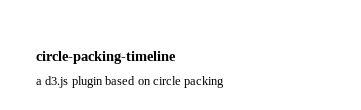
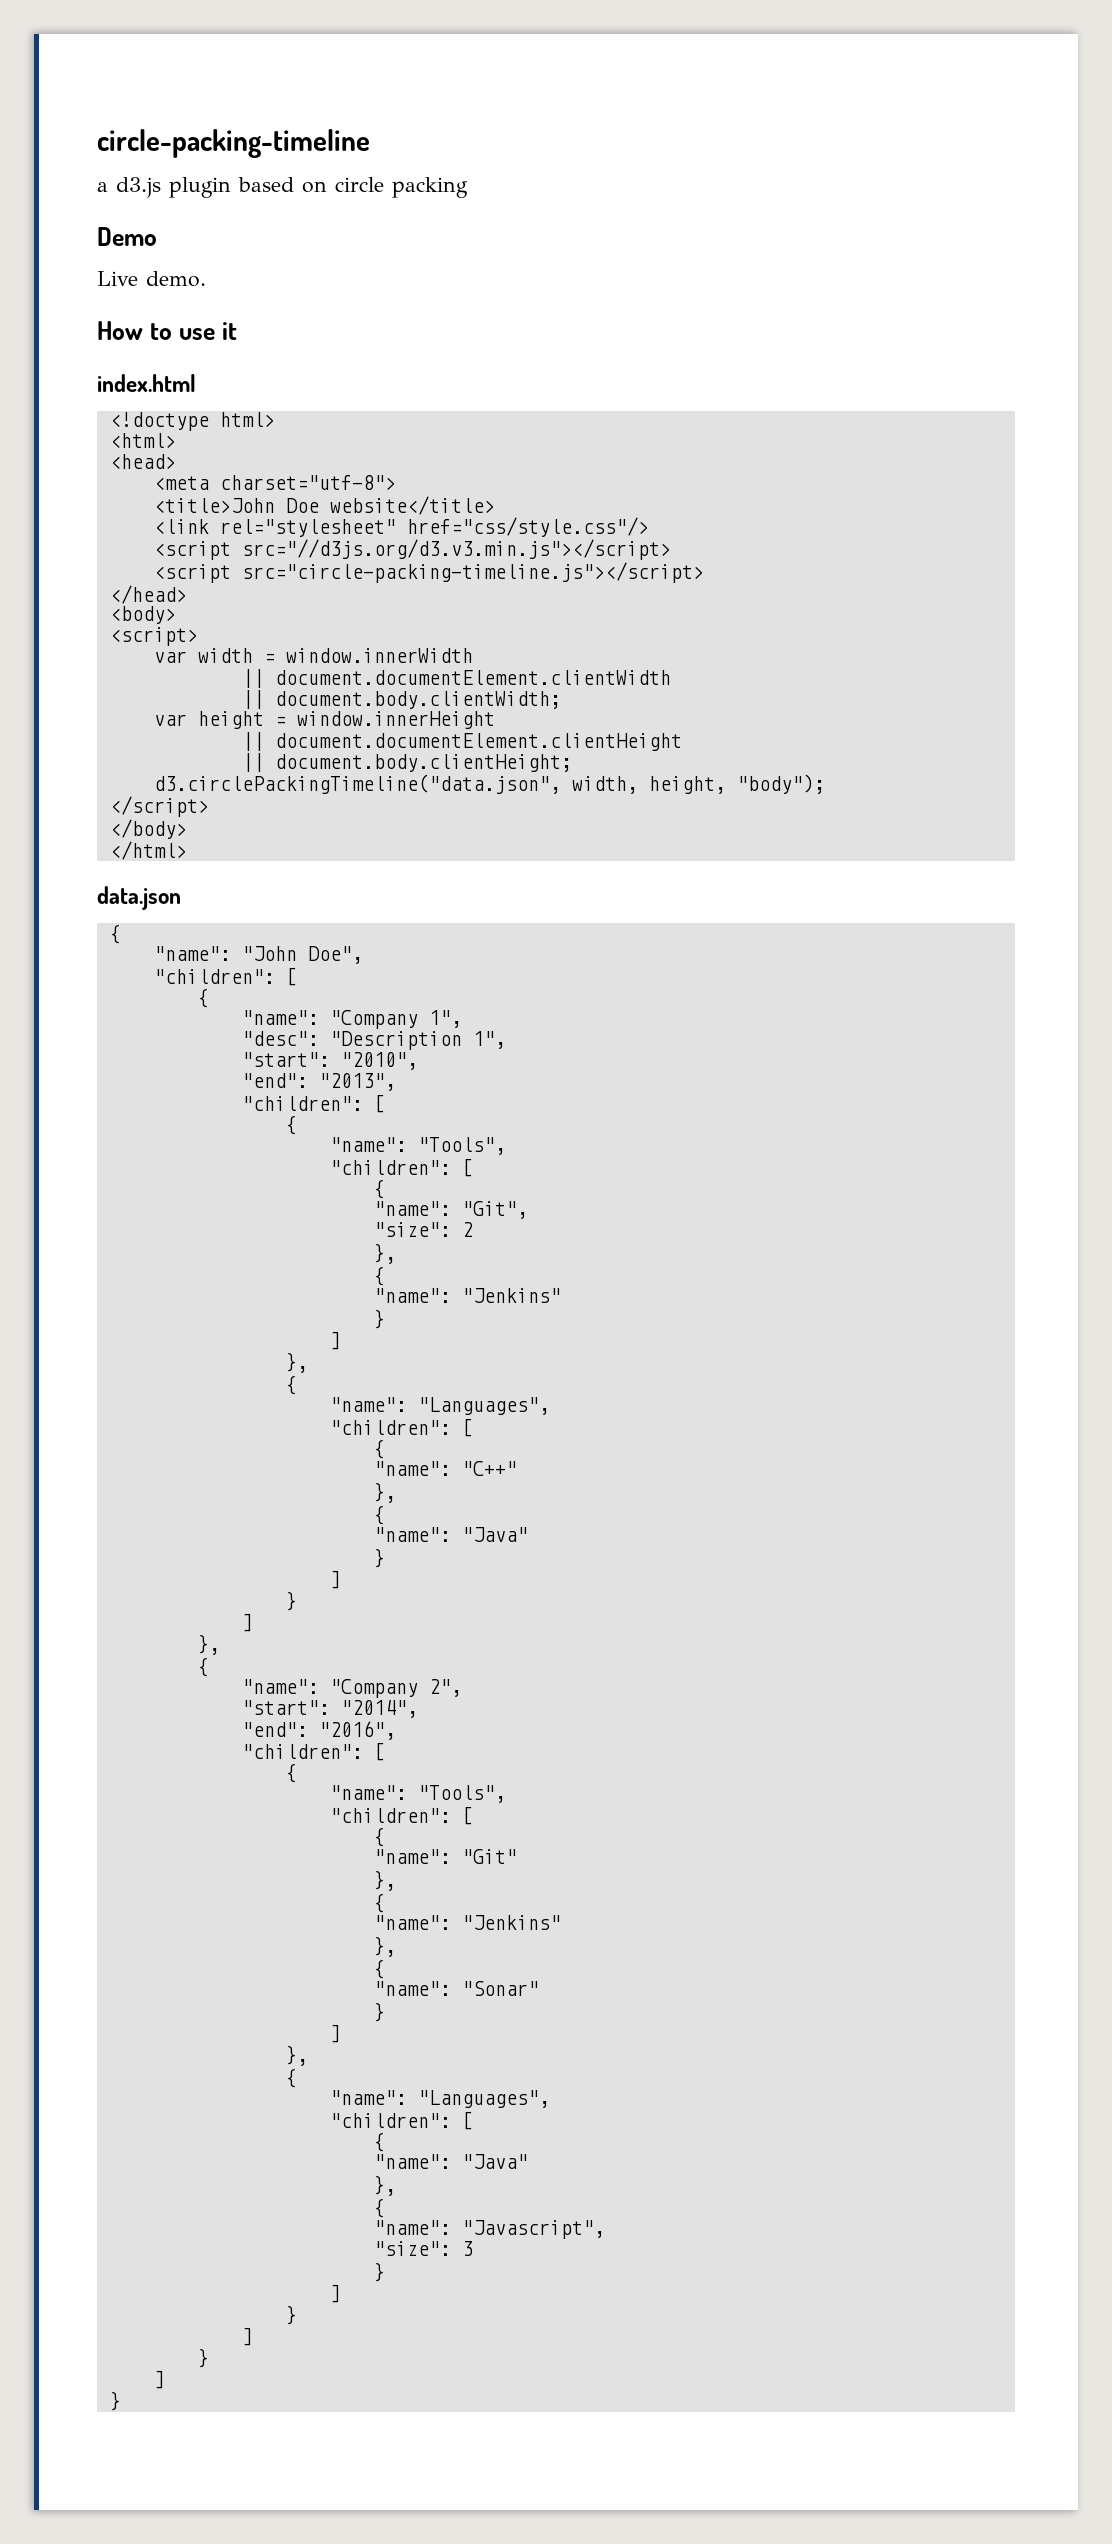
+ Demo
+ Live demo.
+ How to use it
+ index.html
+ <!doctype html>
+ <html>
+ <head>
+ <meta charset="utf-8">
+ <title>John Doe website</title>
+ <link rel="stylesheet" href="css/style.css"/>
+ <script src="//d3js.org/d3.v3.min.js"></script>
+ <script src="circle-packing-timeline.js"></script>
+ </head>
+ <body>
+ <script>
+ var width = window.innerWidth
+ || document.documentElement.clientWidth
+ || document.body.clientWidth;
+ var height = window.innerHeight
+ || document.documentElement.clientHeight
+ || document.body.clientHeight;
+ d3.circlePackingTimeline("data.json", width, height, "body");
+ </script>
+ </body>
+ </html>
+ data.json
+ {
+ "name": "John Doe",
+ "children": [
+ {
+ "name": "Company 1",
+ "desc": "Description 1",
+ "start": "2010",
+ "end": "2013",
+ "children": [
+ {
+ "name": "Tools",
+ "children": [
+ {
+ "name": "Git",
+ "size": 2
+ },
+ {
+ "name": "Jenkins"
+ }
+ ]
+ },
+ {
+ "name": "Languages",
+ "children": [
+ {
+ "name": "C++"
+ },
+ {
+ "name": "Java"
+ }
+ ]
+ }
+ ]
+ },
+ {
+ "name": "Company 2",
+ "start": "2014",
+ "end": "2016",
+ "children": [
+ {
+ "name": "Tools",
+ "children": [
+ {
+ "name": "Git"
+ },
+ {
+ "name": "Jenkins"
+ },
+ {
+ "name": "Sonar"
+ }
+ ]
+ },
+ {
+ "name": "Languages",
+ "children": [
+ {
+ "name": "Java"
+ },
+ {
+ "name": "Javascript",
+ "size": 3
+ }
+ ]
+ }
+ ]
+ }
+ ]
+ }

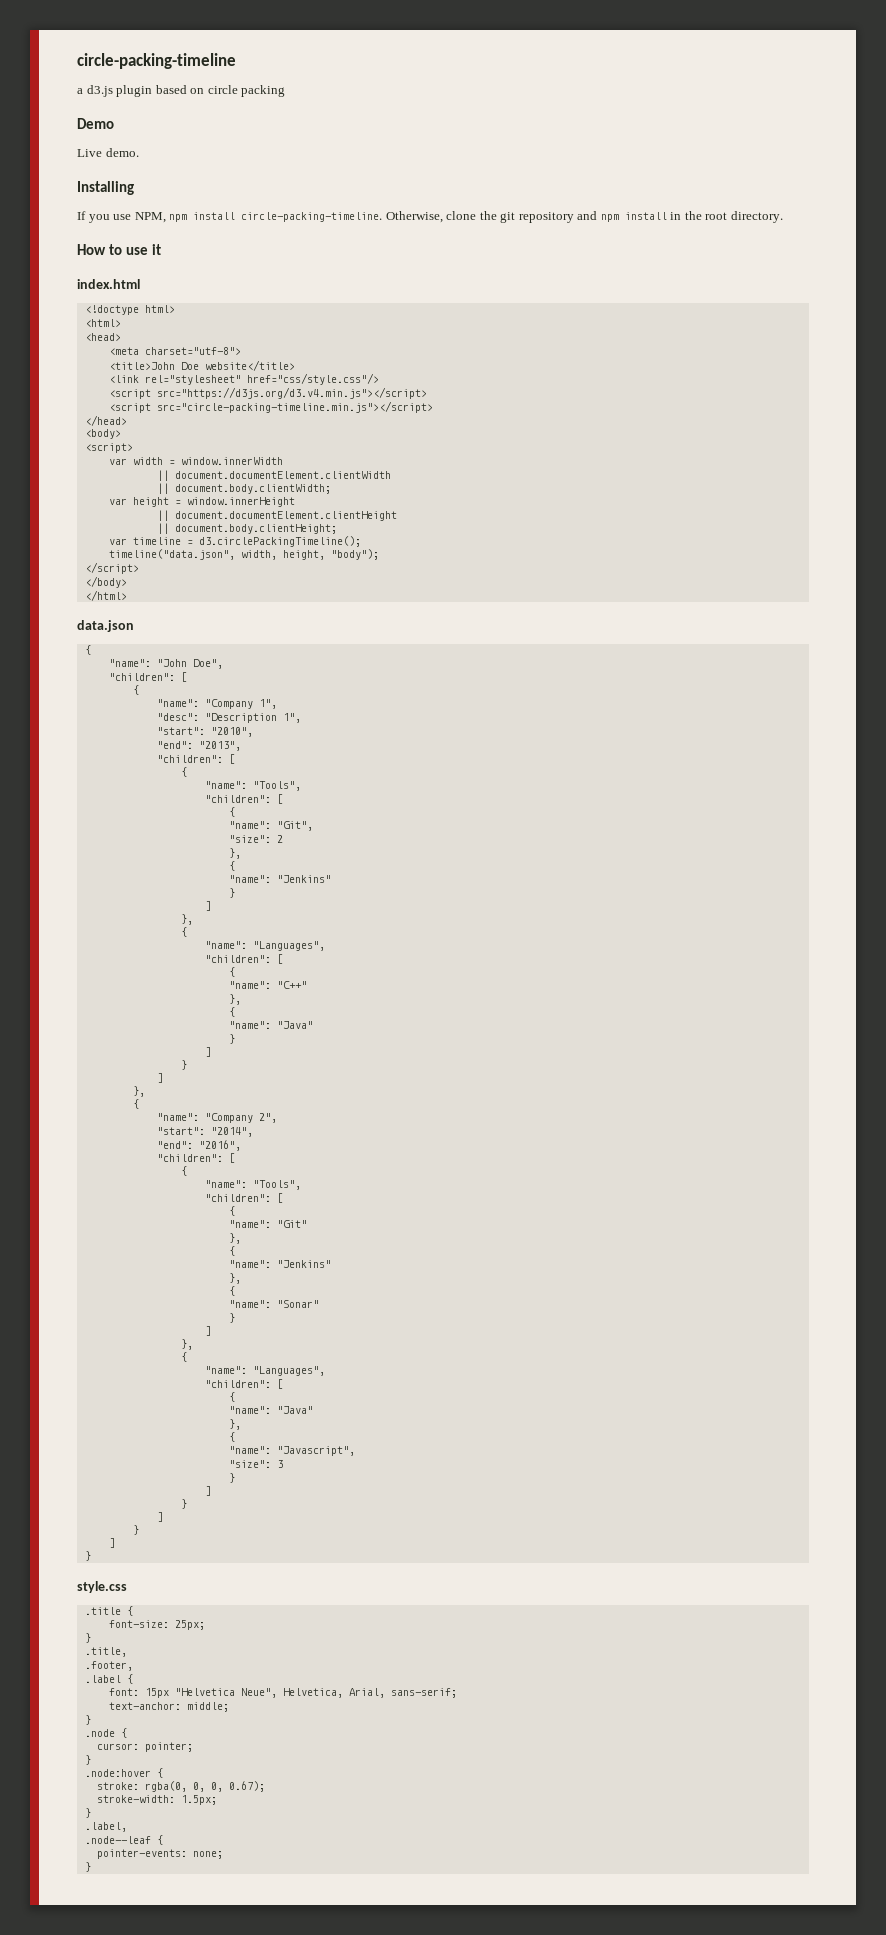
+ Installing
+ If you use NPM, npm install circle-packing-timeline. Otherwise, clone the git repository and npm install in the root directory.
- <script src="//d3js.org/d3.v3.min.js"></script>
- <script src="circle-packing-timeline.js"></script>
+ <script src="https://d3js.org/d3.v4.min.js"></script>
+ <script src="circle-packing-timeline.min.js"></script>
- d3.circlePackingTimeline("data.json", width, height, "body");
+ var timeline = d3.circlePackingTimeline();
+ timeline("data.json", width, height, "body");
+ style.css
+ .title {
+ font-size: 25px;
+ }
+ .title,
+ .footer,
+ .label {
+ font: 15px "Helvetica Neue", Helvetica, Arial, sans-serif;
+ text-anchor: middle;
+ }
+ .node {
+ cursor: pointer;
+ }
+ .node:hover {
+ stroke: rgba(0, 0, 0, 0.67);
+ stroke-width: 1.5px;
+ }
+ .label,
+ .node--leaf {
+ pointer-events: none;
+ }

